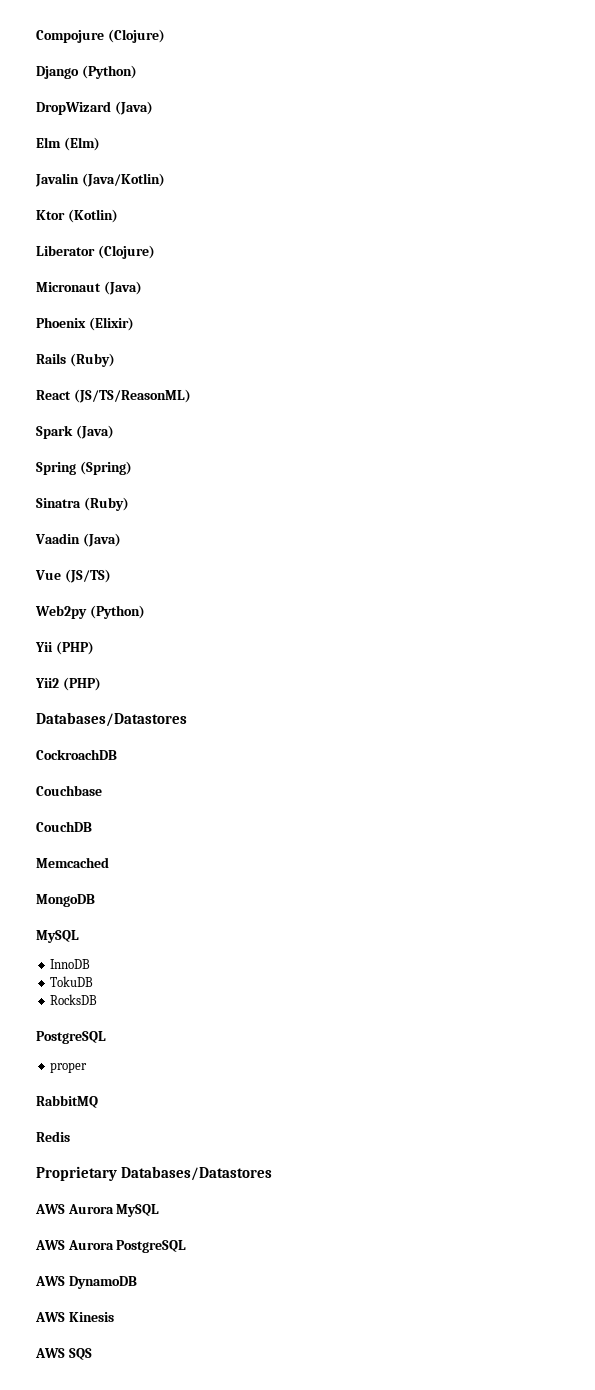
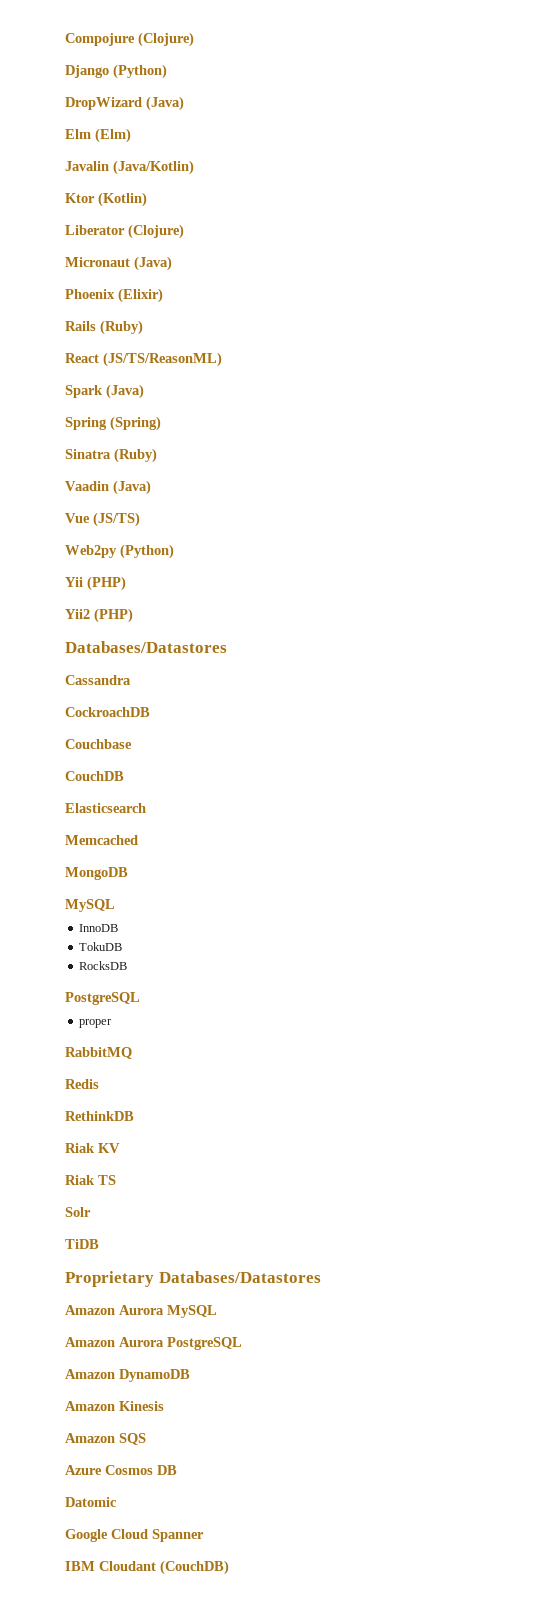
+ Cassandra
+ Elasticsearch
+ RethinkDB
+ Riak KV
+ Riak TS
+ Solr
+ TiDB
- AWS Aurora MySQL
+ Amazon Aurora MySQL
- AWS Aurora PostgreSQL
+ Amazon Aurora PostgreSQL
- AWS DynamoDB
+ Amazon DynamoDB
- AWS Kinesis
+ Amazon Kinesis
- AWS SQS
+ Amazon SQS
+ Azure Cosmos DB
+ Datomic
+ Google Cloud Spanner
+ IBM Cloudant (CouchDB)

